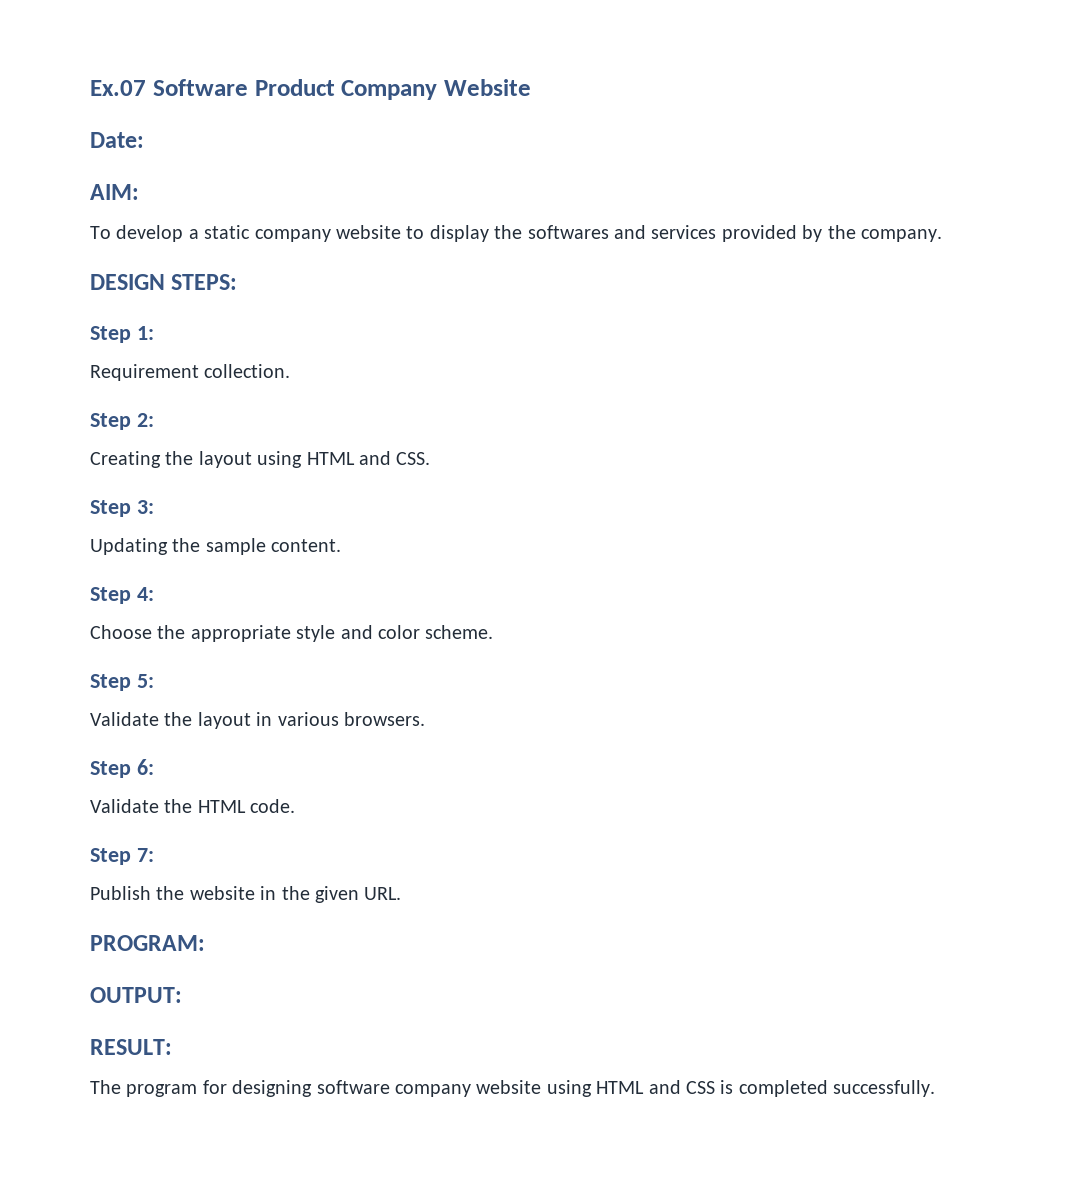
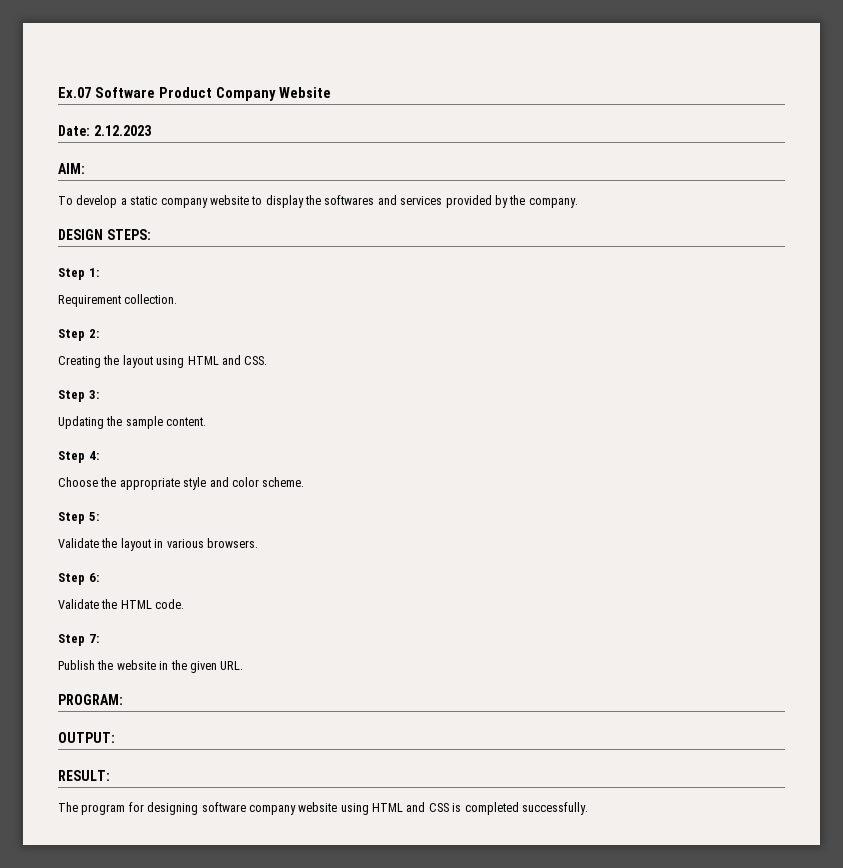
- Date:
+ Date: 2.12.2023

